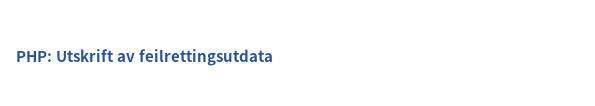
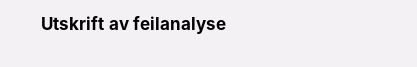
- PHP: Utskrift av feilrettingsutdata
+ Utskrift av feilanalyse

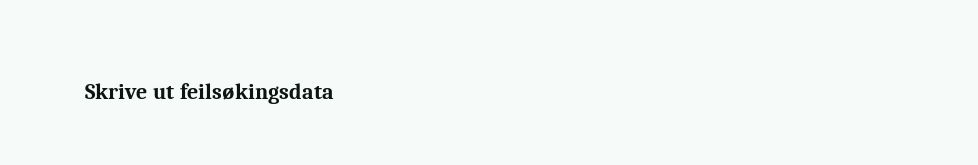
- Utskrift av feilanalyse
+ Skrive ut feilsøkingsdata

